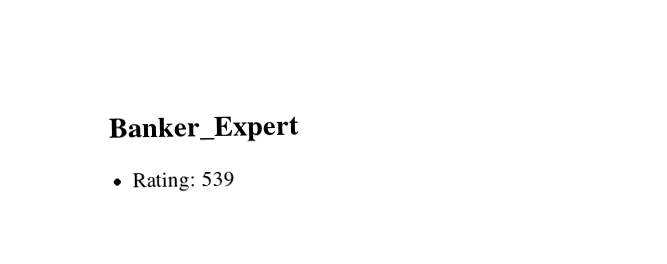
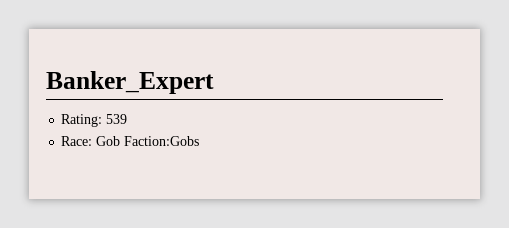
+ Race: Gob Faction:Gobs

